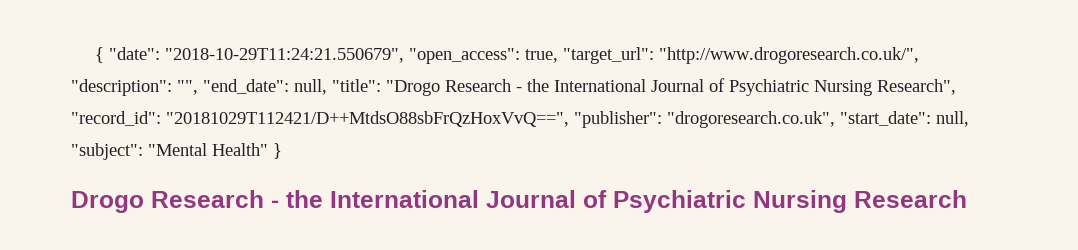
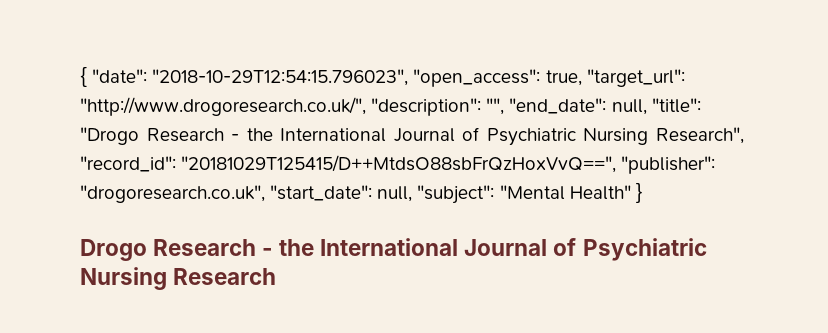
- { "date": "2018-10-29T11:24:21.550679", "open_access": true, "target_url": "http://www.drogoresearch.co.uk/", "description": "", "end_date": null, "title": "Drogo Research - the International Journal of Psychiatric Nursing Research", "record_id": "20181029T112421/D++MtdsO88sbFrQzHoxVvQ==", "publisher": "drogoresearch.co.uk", "start_date": null, "subject": "Mental Health" }
+ { "date": "2018-10-29T12:54:15.796023", "open_access": true, "target_url": "http://www.drogoresearch.co.uk/", "description": "", "end_date": null, "title": "Drogo Research - the International Journal of Psychiatric Nursing Research", "record_id": "20181029T125415/D++MtdsO88sbFrQzHoxVvQ==", "publisher": "drogoresearch.co.uk", "start_date": null, "subject": "Mental Health" }

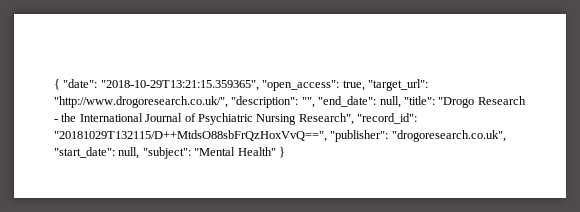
- { "date": "2018-10-29T12:54:15.796023", "open_access": true, "target_url": "http://www.drogoresearch.co.uk/", "description": "", "end_date": null, "title": "Drogo Research - the International Journal of Psychiatric Nursing Research", "record_id": "20181029T125415/D++MtdsO88sbFrQzHoxVvQ==", "publisher": "drogoresearch.co.uk", "start_date": null, "subject": "Mental Health" }
+ { "date": "2018-10-29T13:21:15.359365", "open_access": true, "target_url": "http://www.drogoresearch.co.uk/", "description": "", "end_date": null, "title": "Drogo Research - the International Journal of Psychiatric Nursing Research", "record_id": "20181029T132115/D++MtdsO88sbFrQzHoxVvQ==", "publisher": "drogoresearch.co.uk", "start_date": null, "subject": "Mental Health" }
- Drogo Research - the International Journal of Psychiatric Nursing Research

